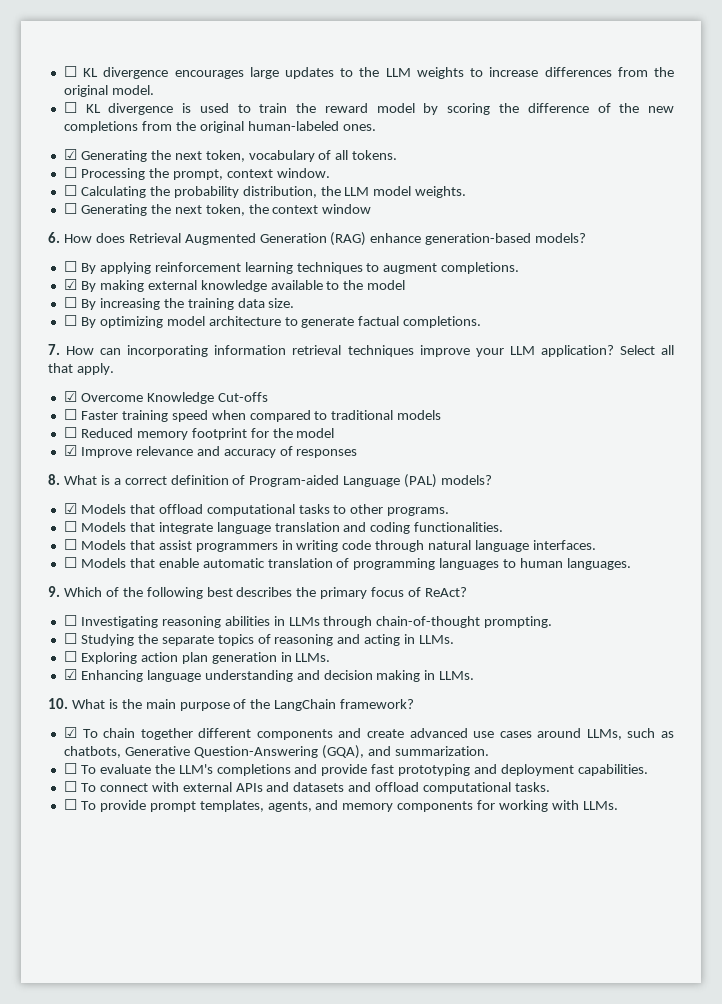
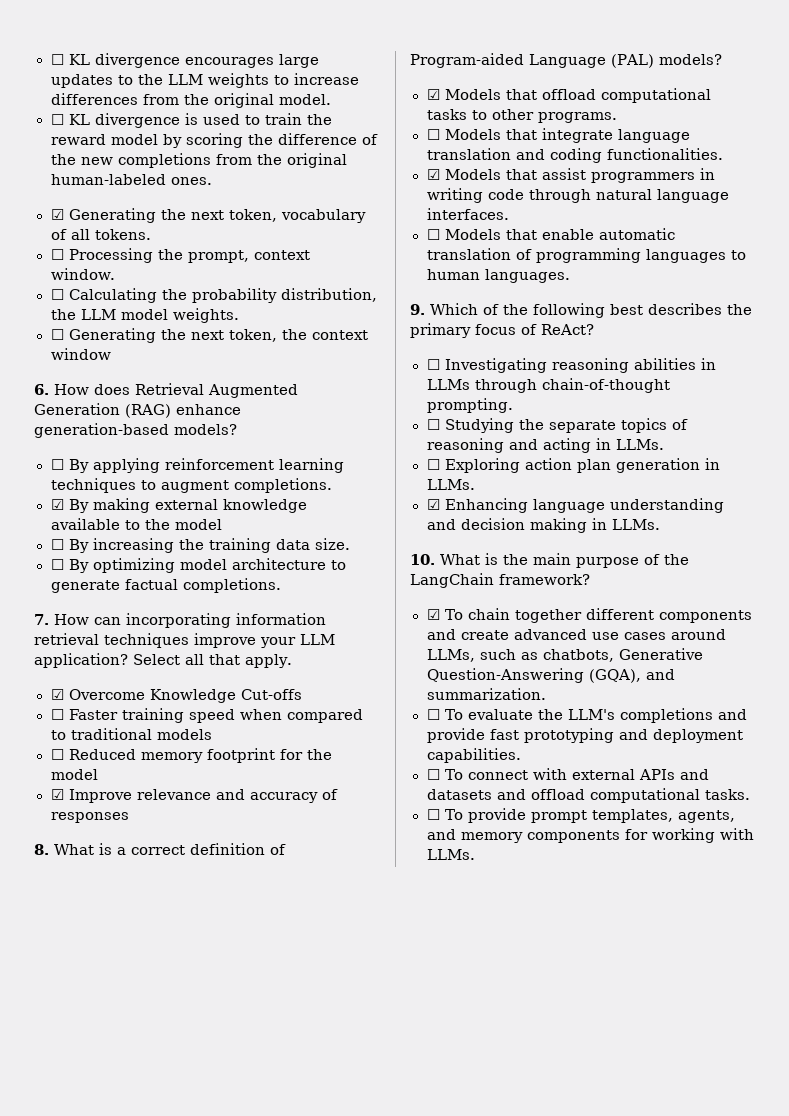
- ☐ Models that assist programmers in writing code through natural language interfaces.
+ ☑ Models that assist programmers in writing code through natural language interfaces.

